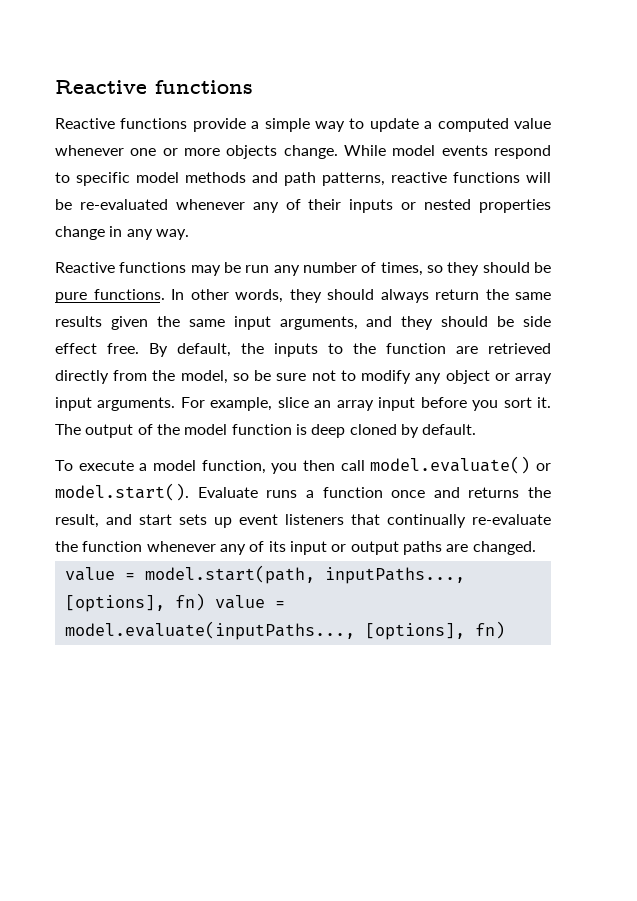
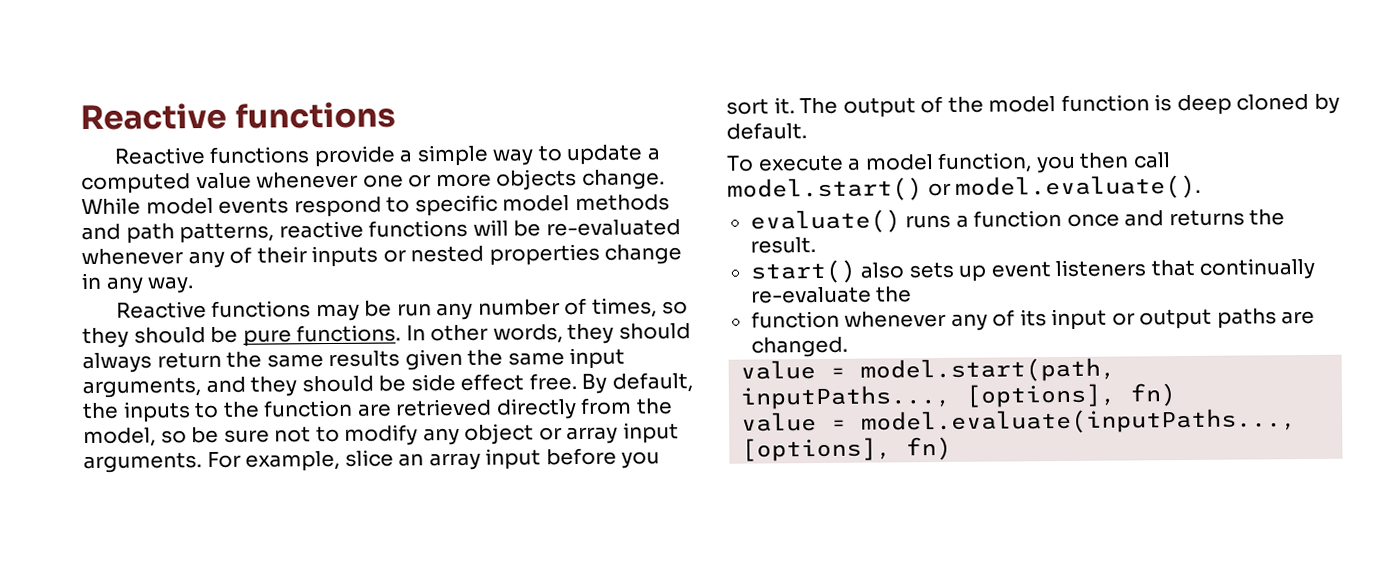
- To execute a model function, you then call model.evaluate() or model.start(). Evaluate runs a function once and returns the result, and start sets up event listeners that continually re-evaluate the function whenever any of its input or output paths are changed.
+ To execute a model function, you then call model.start() or model.evaluate().
+ evaluate() runs a function once and returns the result.
+ start() also sets up event listeners that continually re-evaluate the
+ function whenever any of its input or output paths are changed.
- value = model.start(path, inputPaths..., [options], fn) value = model.evaluate(inputPaths..., [options], fn)
+ value = model.start(path, inputPaths..., [options], fn)
+ value = model.evaluate(inputPaths..., [options], fn)

